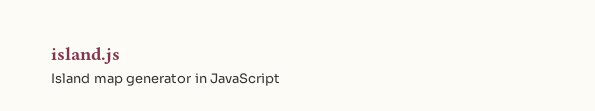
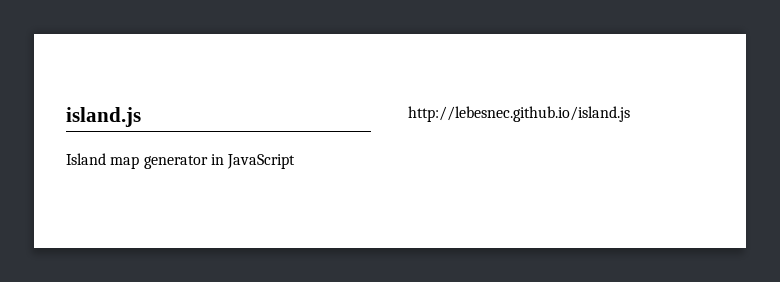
- Island map generator in JavaScript
+ Island map generator in JavaScript http://lebesnec.github.io/island.js

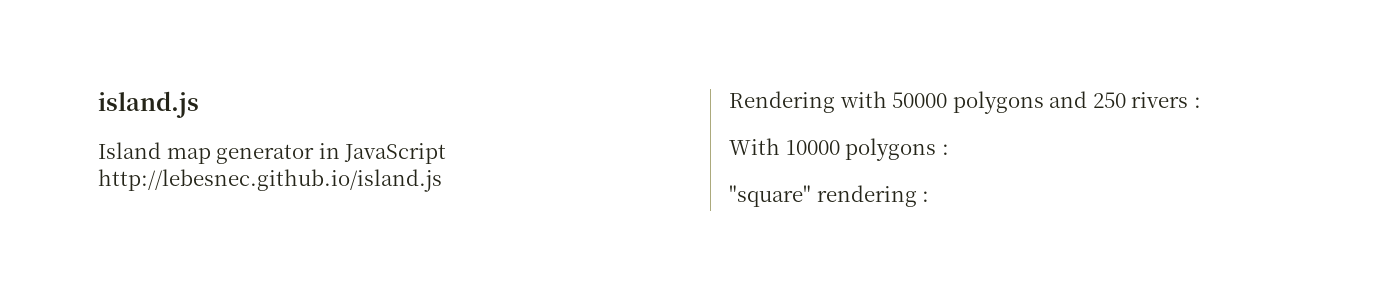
+ Rendering with 50000 polygons and 250 rivers :
+ With 10000 polygons :
+ "square" rendering :

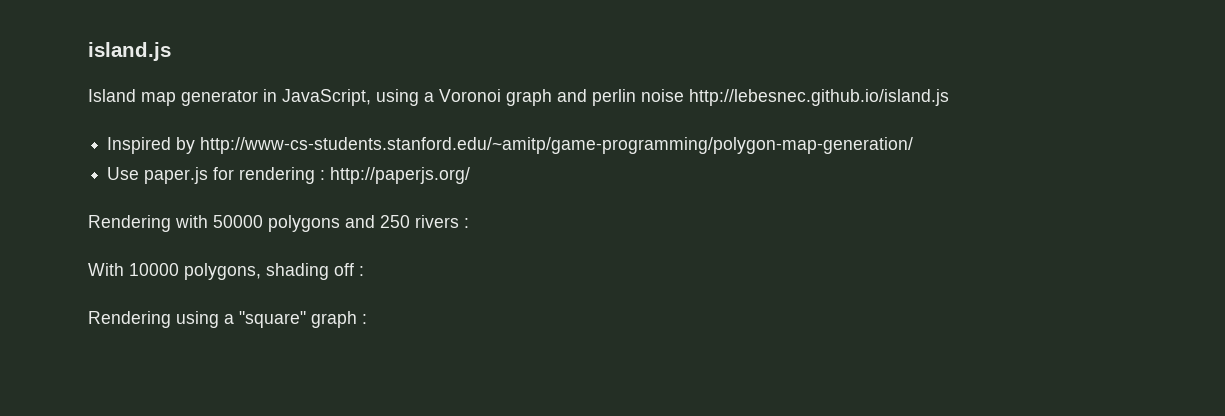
- Island map generator in JavaScript http://lebesnec.github.io/island.js
+ Island map generator in JavaScript, using a Voronoi graph and perlin noise http://lebesnec.github.io/island.js
+ Inspired by http://www-cs-students.stanford.edu/~amitp/game-programming/polygon-map-generation/
+ Use paper.js for rendering : http://paperjs.org/
- With 10000 polygons :
- "square" rendering :
+ With 10000 polygons, shading off :
+ Rendering using a "square" graph :

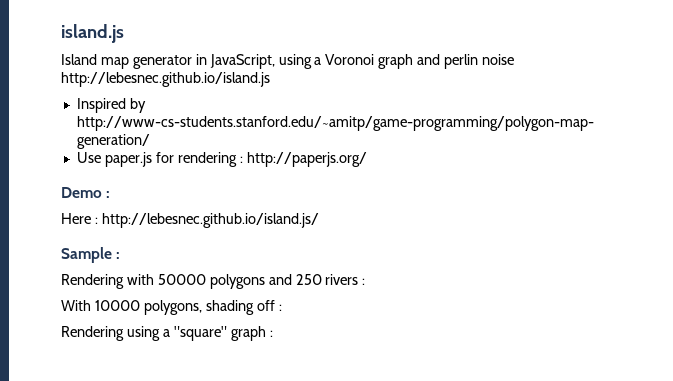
+ Demo :
+ Here : http://lebesnec.github.io/island.js/
+ Sample :

